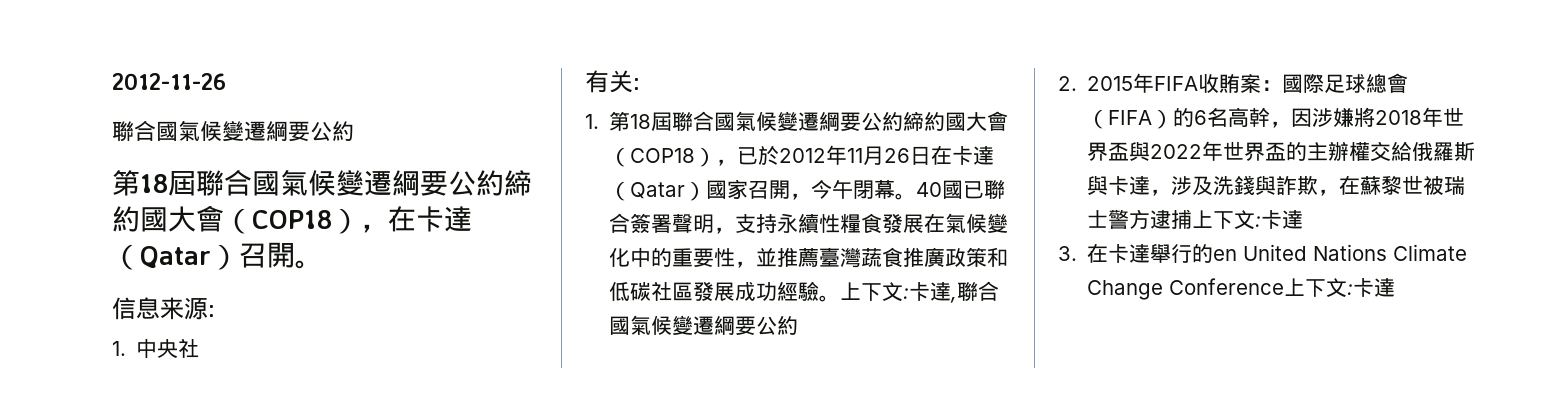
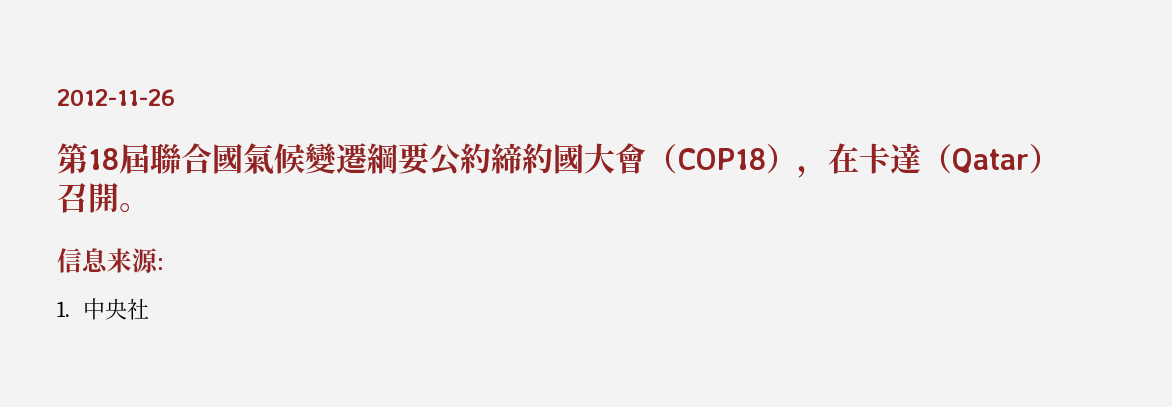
  2012-11-26
- 聯合國氣候變遷綱要公約
- 有关:
- 1.第18屆聯合國氣候變遷綱要公約締約國大會（COP18），已於2012年11月26日在卡達（Qatar）國家召開，今午閉幕。40國已聯合簽署聲明，支持永續性糧食發展在氣候變化中的重要性，並推薦臺灣蔬食推廣政策和低碳社區發展成功經驗。上下文:卡達,聯合國氣候變遷綱要公約
- 2. 2015年FIFA收賄案：國際足球總會（FIFA）的6名高幹，因涉嫌將2018年世界盃與2022年世界盃的主辦權交給俄羅斯與卡達，涉及洗錢與詐欺，在蘇黎世被瑞士警方逮捕上下文:卡達
- 3.在卡達舉行的en United Nations Climate Change Conference上下文:卡達

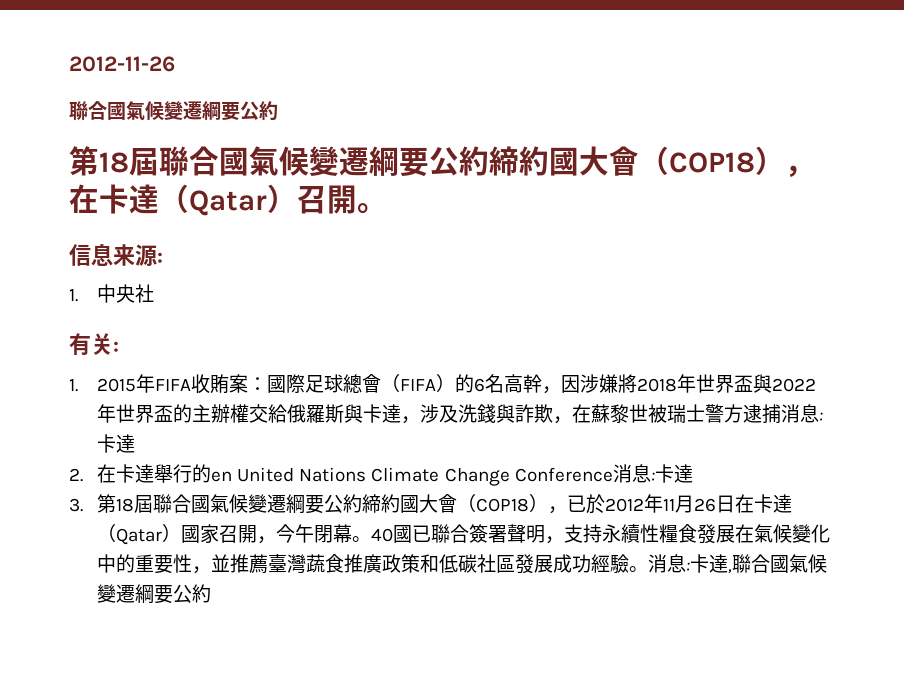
  2012-11-26
+ 聯合國氣候變遷綱要公約
+ 有关:
+ 1. 2015年FIFA收賄案：國際足球總會（FIFA）的6名高幹，因涉嫌將2018年世界盃與2022年世界盃的主辦權交給俄羅斯與卡達，涉及洗錢與詐欺，在蘇黎世被瑞士警方逮捕消息:卡達
+ 2.在卡達舉行的en United Nations Climate Change Conference消息:卡達
+ 3.第18屆聯合國氣候變遷綱要公約締約國大會（COP18），已於2012年11月26日在卡達（Qatar）國家召開，今午閉幕。40國已聯合簽署聲明，支持永續性糧食發展在氣候變化中的重要性，並推薦臺灣蔬食推廣政策和低碳社區發展成功經驗。消息:卡達,聯合國氣候變遷綱要公約

